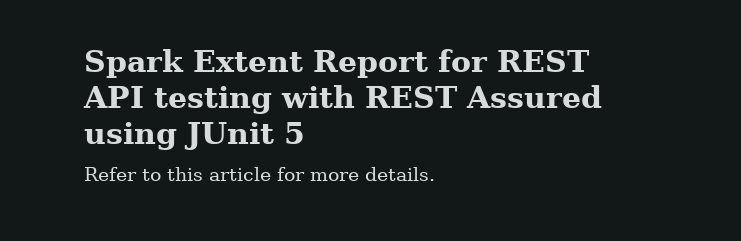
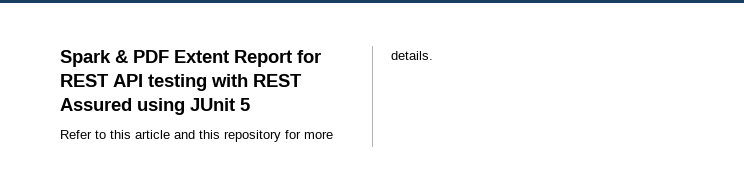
- Spark Extent Report for REST API testing with REST Assured using JUnit 5
+ Spark & PDF Extent Report for REST API testing with REST Assured using JUnit 5
- Refer to this article for more details.
+ Refer to this article and this repository for more details.

